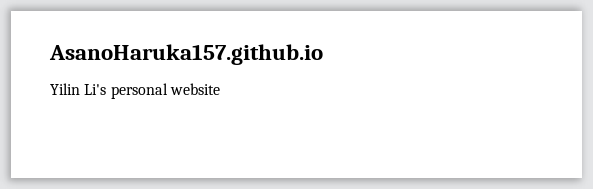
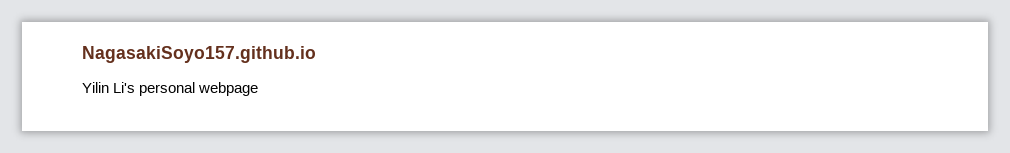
- AsanoHaruka157.github.io
+ NagasakiSoyo157.github.io
- Yilin Li's personal website
+ Yilin Li's personal webpage

